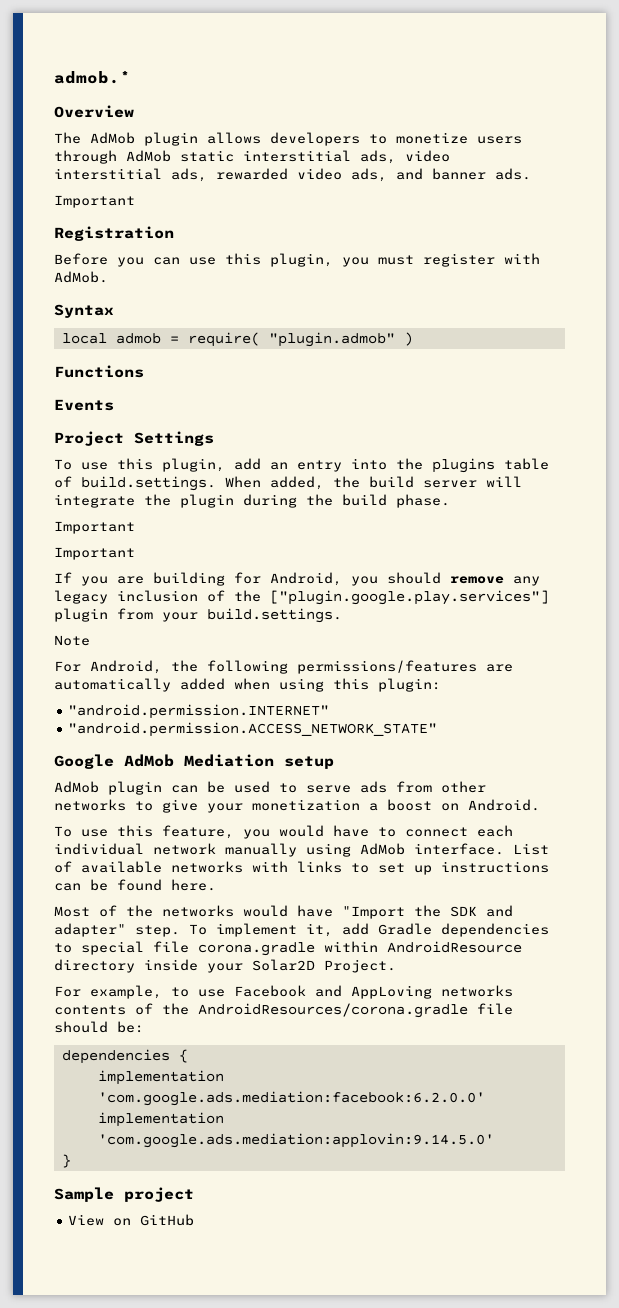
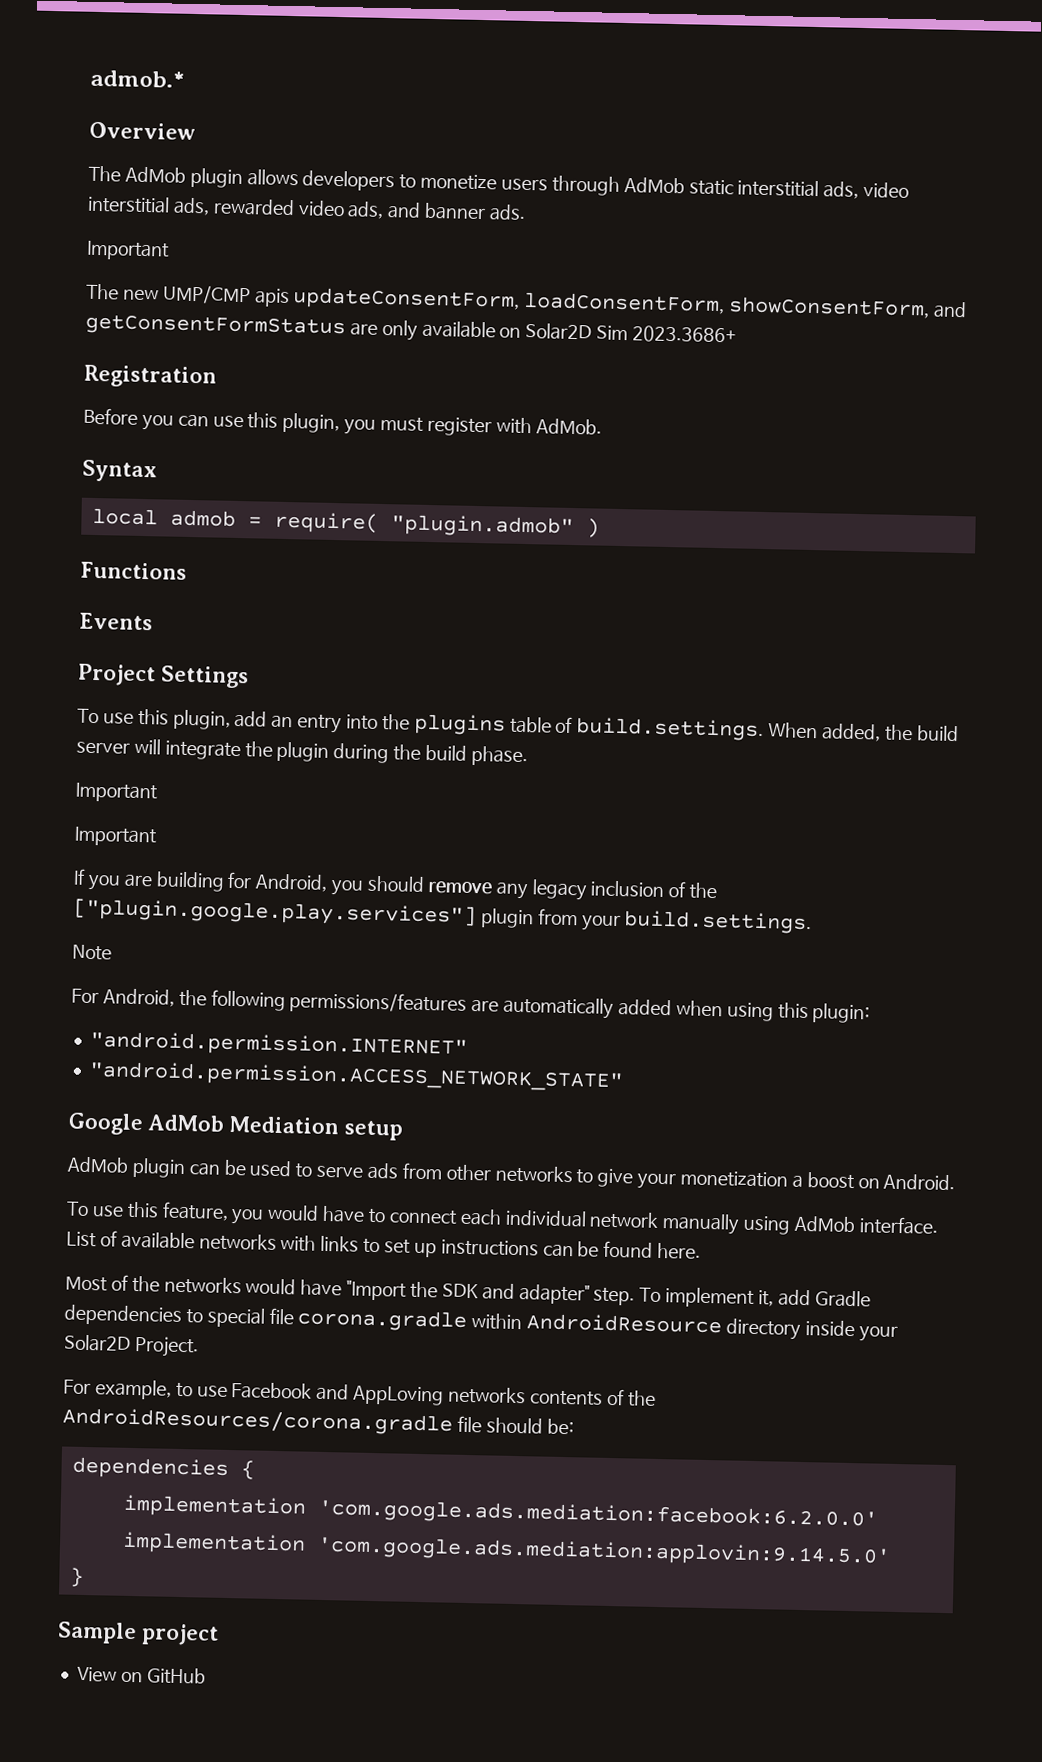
+ The new UMP/CMP apis updateConsentForm, loadConsentForm, showConsentForm, and getConsentFormStatus are only available on Solar2D Sim 2023.3686+

